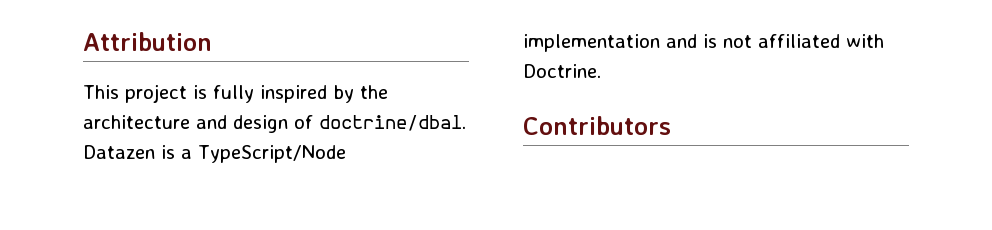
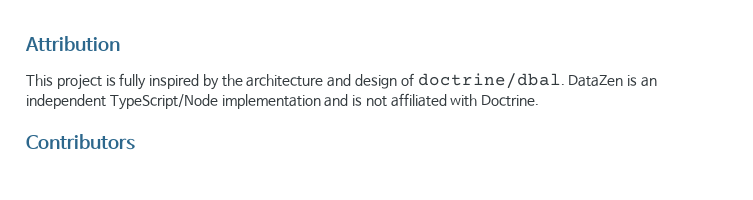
- Datazen is a TypeScript/Node implementation and is not affiliated with Doctrine.
+ DataZen is an independent TypeScript/Node implementation and is not affiliated with Doctrine.

